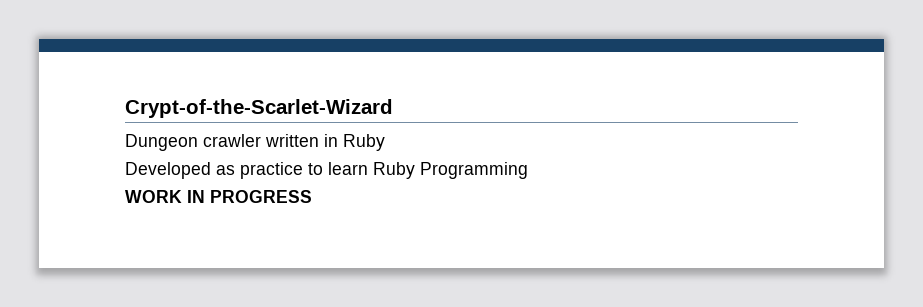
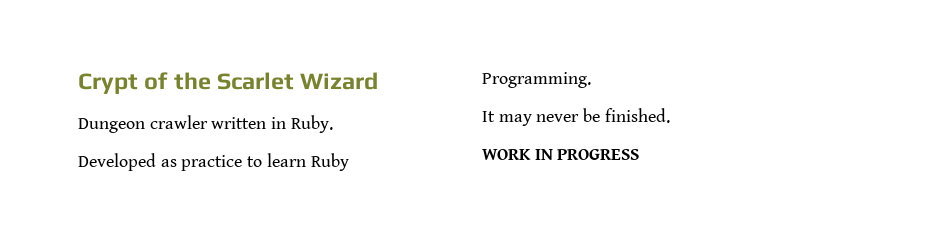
- Crypt-of-the-Scarlet-Wizard
+ Crypt of the Scarlet Wizard
- Dungeon crawler written in Ruby
+ Dungeon crawler written in Ruby.
- Developed as practice to learn Ruby Programming
+ Developed as practice to learn Ruby Programming.
+ It may never be finished.

